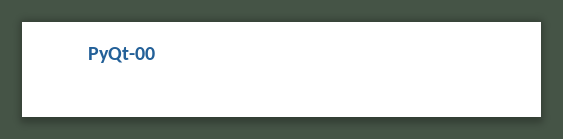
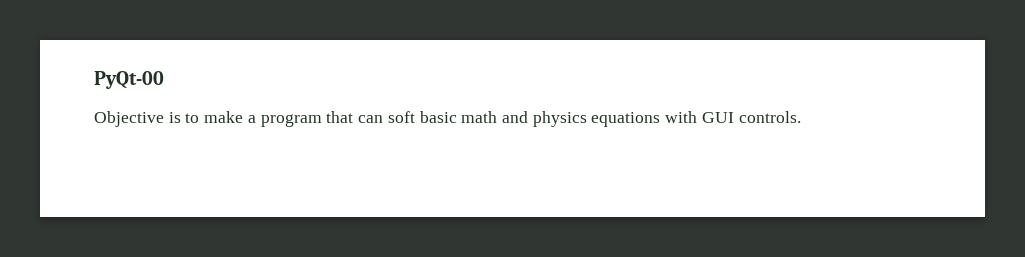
+ Objective is to make a program that can soft basic math and physics equations with GUI controls.

